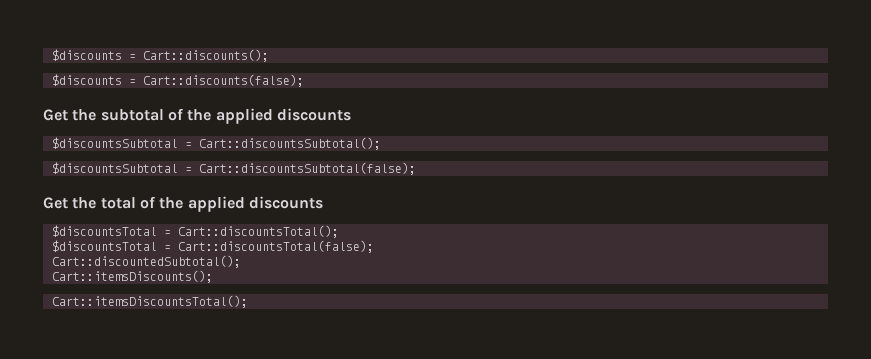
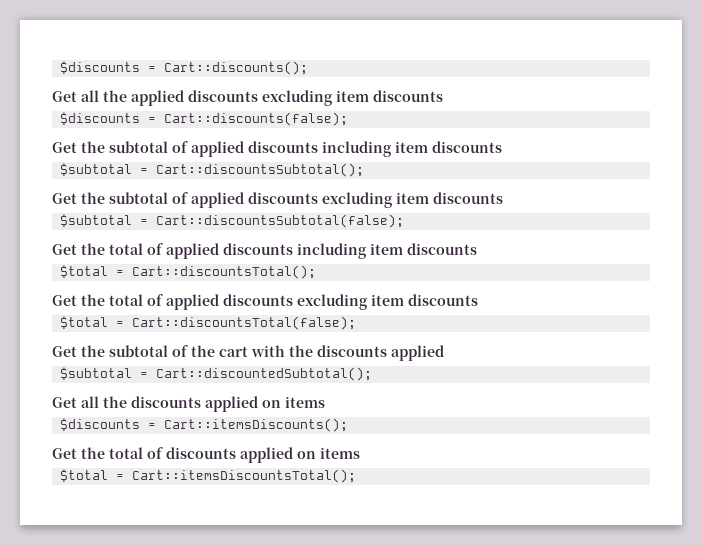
+ Get all the applied discounts excluding item discounts
- Get the subtotal of the applied discounts
- $discountsSubtotal = Cart::discountsSubtotal();
- $discountsSubtotal = Cart::discountsSubtotal(false);
+ Get the subtotal of applied discounts including item discounts
+ $subtotal = Cart::discountsSubtotal();
+ Get the subtotal of applied discounts excluding item discounts
+ $subtotal = Cart::discountsSubtotal(false);
- Get the total of the applied discounts
- $discountsTotal = Cart::discountsTotal();
- $discountsTotal = Cart::discountsTotal(false);
- Cart::discountedSubtotal();
- Cart::itemsDiscounts();
- Cart::itemsDiscountsTotal();
+ Get the total of applied discounts including item discounts
+ $total = Cart::discountsTotal();
+ Get the total of applied discounts excluding item discounts
+ $total = Cart::discountsTotal(false);
+ Get the subtotal of the cart with the discounts applied
+ $subtotal = Cart::discountedSubtotal();
+ Get all the discounts applied on items
+ $discounts = Cart::itemsDiscounts();
+ Get the total of discounts applied on items
+ $total = Cart::itemsDiscountsTotal();

